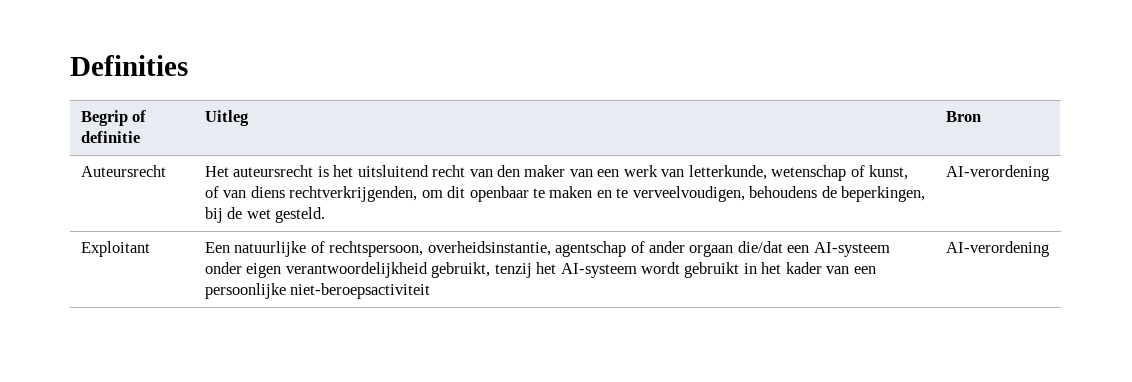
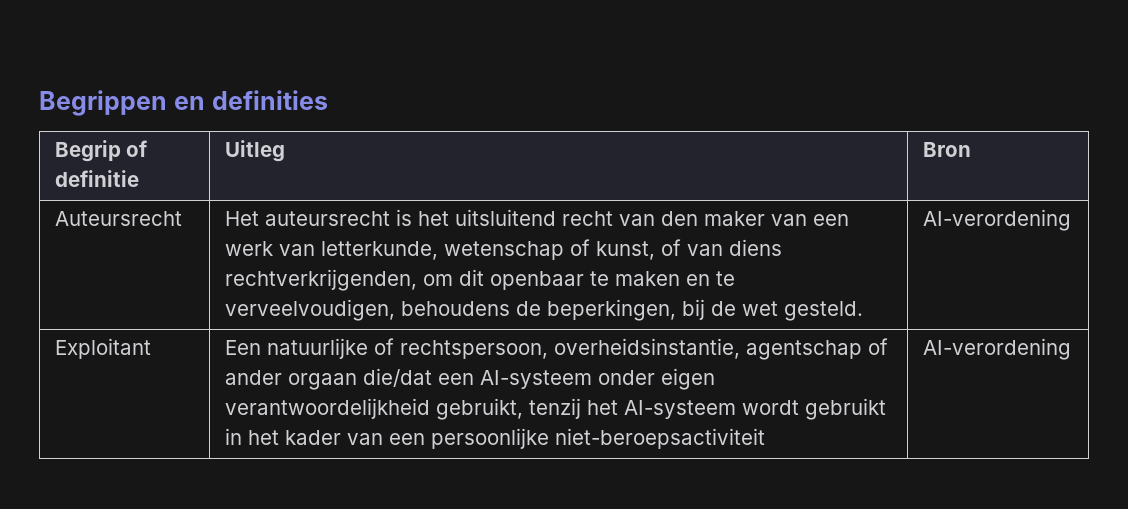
- Definities
+ Begrippen en definities

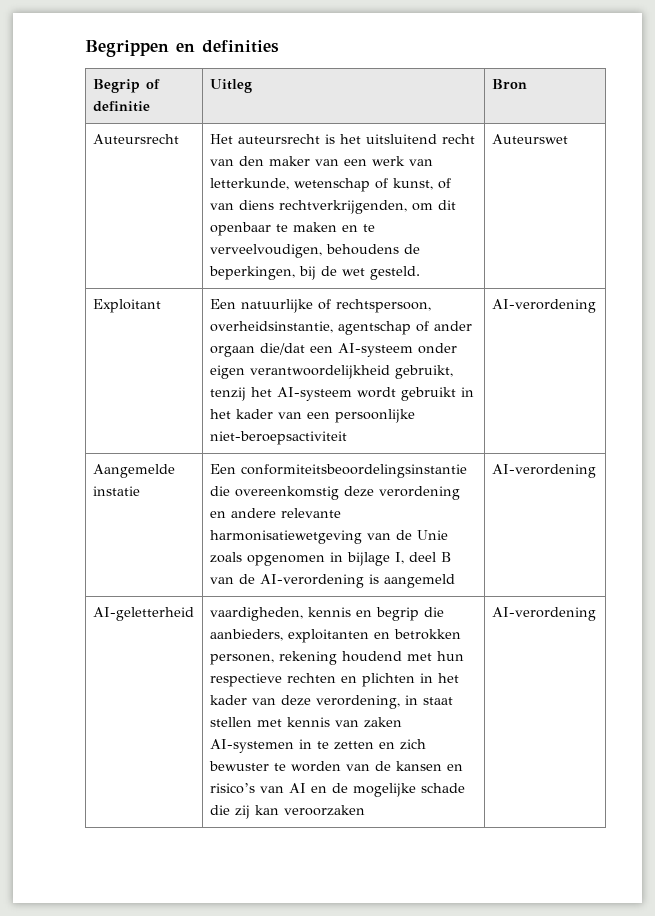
- Auteursrecht | Het auteursrecht is het uitsluitend recht van den maker van een werk van letterkunde, wetenschap of kunst, of van diens rechtverkrijgenden, om dit openbaar te maken en te verveelvoudigen, behoudens de beperkingen, bij de wet gesteld. | AI-verordening
+ Auteursrecht | Het auteursrecht is het uitsluitend recht van den maker van een werk van letterkunde, wetenschap of kunst, of van diens rechtverkrijgenden, om dit openbaar te maken en te verveelvoudigen, behoudens de beperkingen, bij de wet gesteld. | Auteurswet
+ Aangemelde instatie | Een conformiteitsbeoordelingsinstantie die overeenkomstig deze verordening en andere relevante harmonisatiewetgeving van de Unie zoals opgenomen in bijlage I, deel B van de AI-verordening is aangemeld | AI-verordening
+ AI-geletterheid | vaardigheden, kennis en begrip die aanbieders, exploitanten en betrokken personen, rekening houdend met hun respectieve rechten en plichten in het kader van deze verordening, in staat stellen met kennis van zaken AI-systemen in te zetten en zich bewuster te worden van de kansen en risico’s van AI en de mogelijke schade die zij kan veroorzaken | AI-verordening

